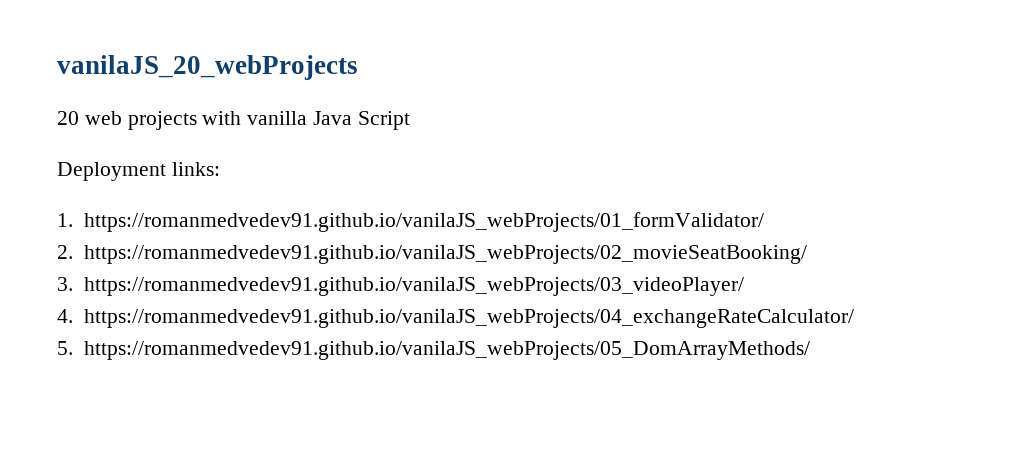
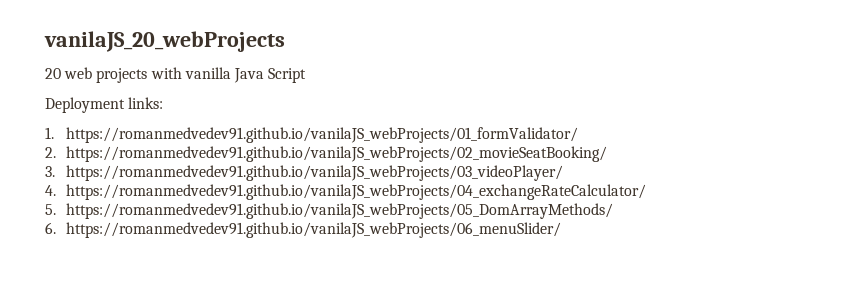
+ 6. https://romanmedvedev91.github.io/vanilaJS_webProjects/06_menuSlider/

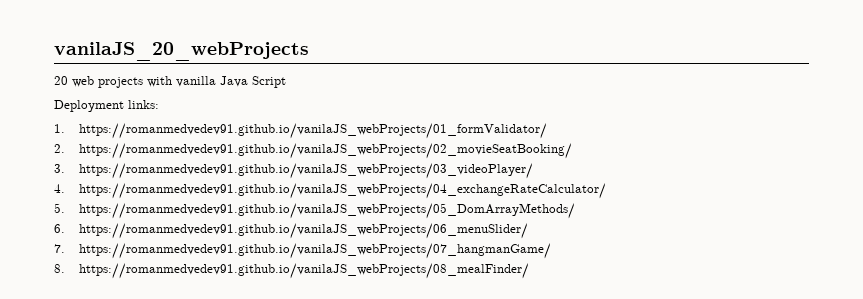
+ 7. https://romanmedvedev91.github.io/vanilaJS_webProjects/07_hangmanGame/
+ 8. https://romanmedvedev91.github.io/vanilaJS_webProjects/08_mealFinder/

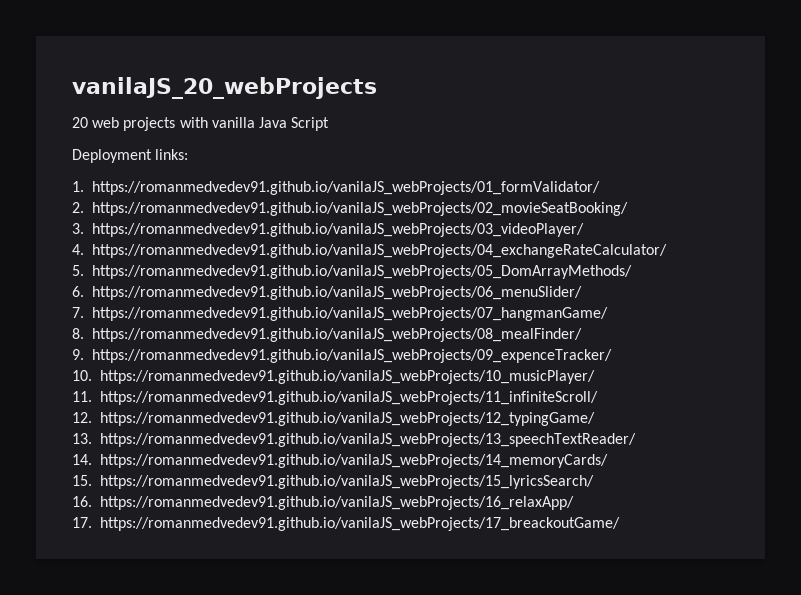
+ 9. https://romanmedvedev91.github.io/vanilaJS_webProjects/09_expenceTracker/
+ 10. https://romanmedvedev91.github.io/vanilaJS_webProjects/10_musicPlayer/
+ 11. https://romanmedvedev91.github.io/vanilaJS_webProjects/11_infiniteScroll/
+ 12. https://romanmedvedev91.github.io/vanilaJS_webProjects/12_typingGame/
+ 13. https://romanmedvedev91.github.io/vanilaJS_webProjects/13_speechTextReader/
+ 14. https://romanmedvedev91.github.io/vanilaJS_webProjects/14_memoryCards/
+ 15. https://romanmedvedev91.github.io/vanilaJS_webProjects/15_lyricsSearch/
+ 16. https://romanmedvedev91.github.io/vanilaJS_webProjects/16_relaxApp/
+ 17. https://romanmedvedev91.github.io/vanilaJS_webProjects/17_breackoutGame/

